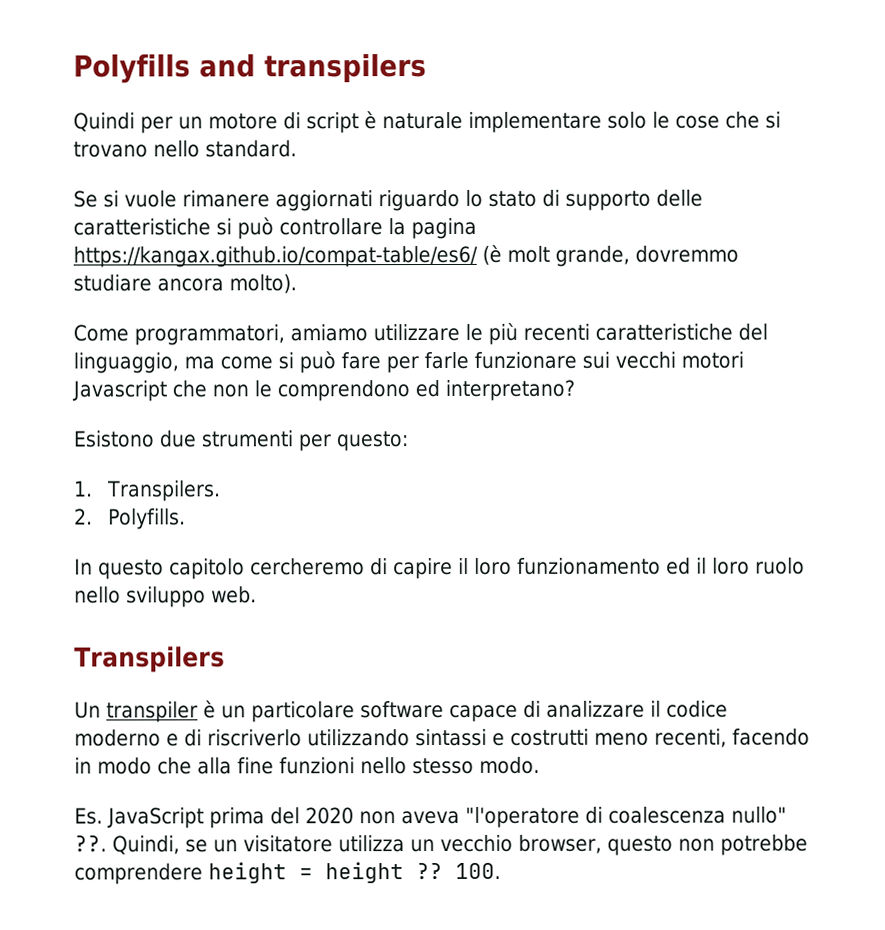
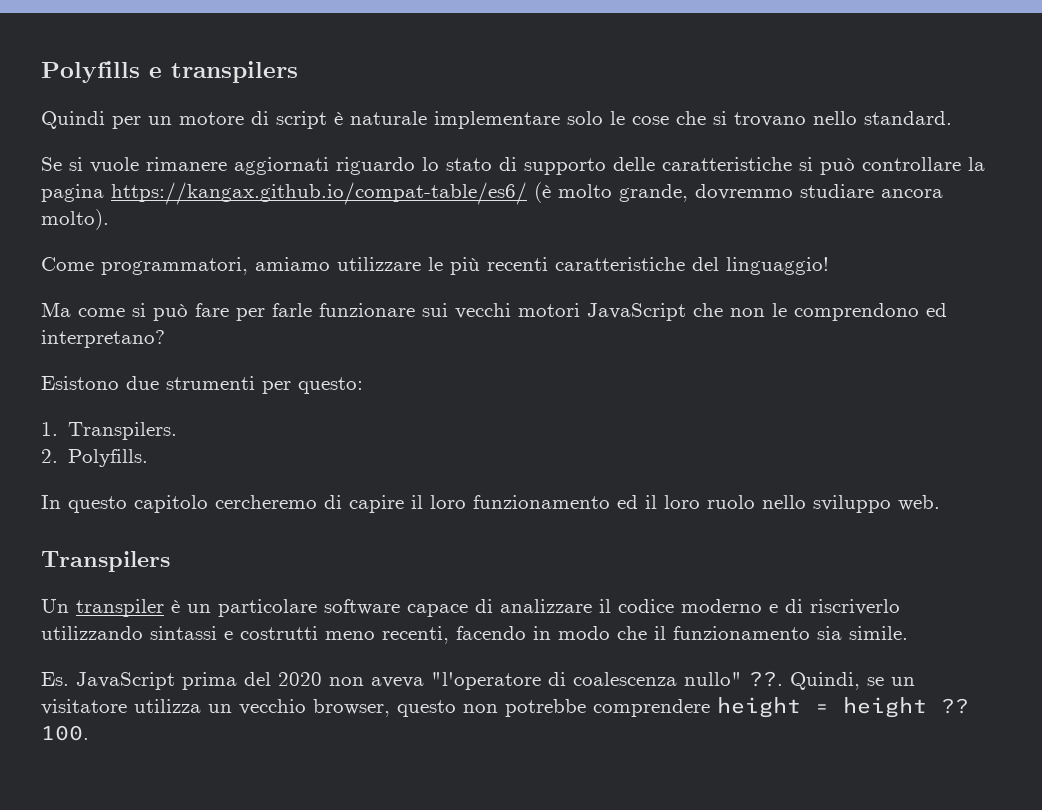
- Polyfills and transpilers
+ Polyfills e transpilers
- Se si vuole rimanere aggiornati riguardo lo stato di supporto delle caratteristiche si può controllare la pagina https://kangax.github.io/compat-table/es6/ (è molt grande, dovremmo studiare ancora molto).
+ Se si vuole rimanere aggiornati riguardo lo stato di supporto delle caratteristiche si può controllare la pagina https://kangax.github.io/compat-table/es6/ (è molto grande, dovremmo studiare ancora molto).
- Come programmatori, amiamo utilizzare le più recenti caratteristiche del linguaggio, ma come si può fare per farle funzionare sui vecchi motori Javascript che non le comprendono ed interpretano?
+ Come programmatori, amiamo utilizzare le più recenti caratteristiche del linguaggio!
+ Ma come si può fare per farle funzionare sui vecchi motori JavaScript che non le comprendono ed interpretano?
- Un transpiler è un particolare software capace di analizzare il codice moderno e di riscriverlo utilizzando sintassi e costrutti meno recenti, facendo in modo che alla fine funzioni nello stesso modo.
+ Un transpiler è un particolare software capace di analizzare il codice moderno e di riscriverlo utilizzando sintassi e costrutti meno recenti, facendo in modo che il funzionamento sia simile.

